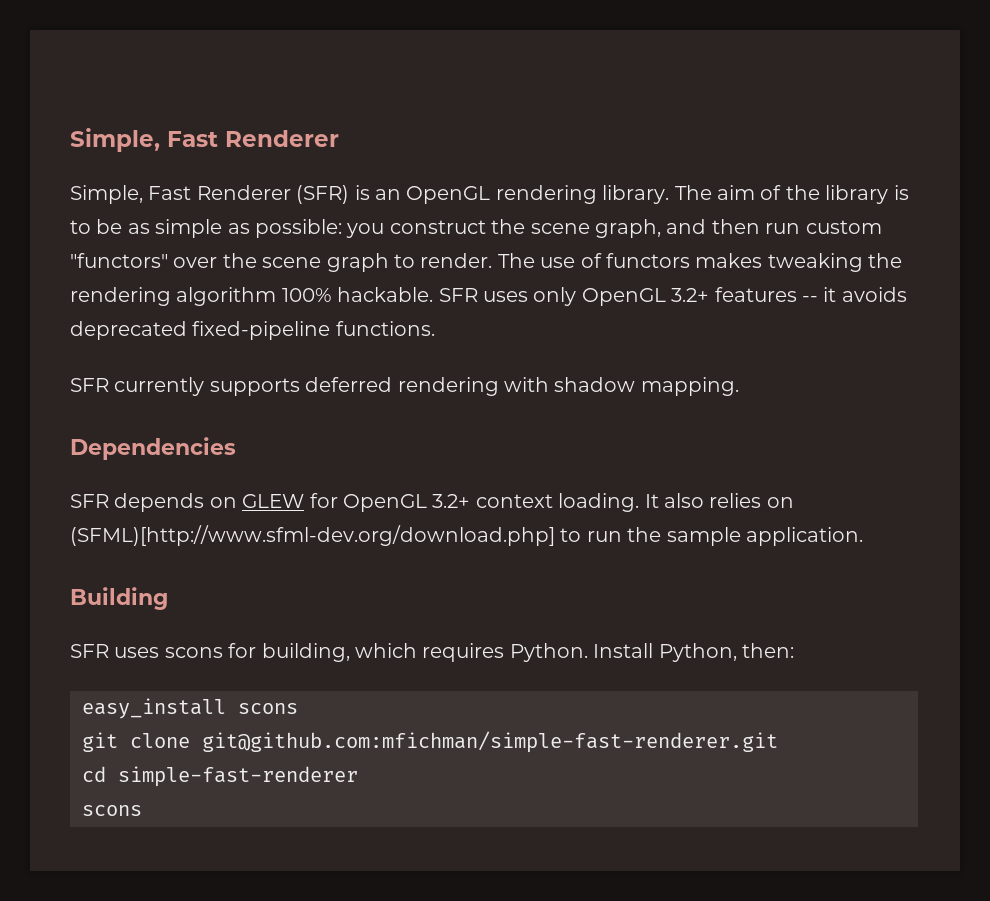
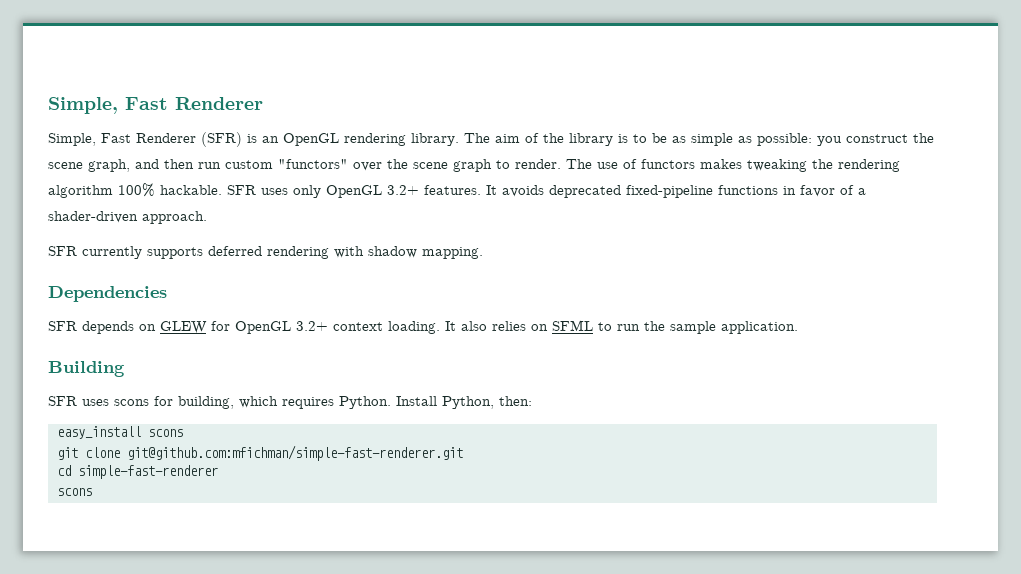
- SFR uses only OpenGL 3.2+ features -- it avoids deprecated fixed-pipeline functions.
+ SFR uses only OpenGL 3.2+ features. It avoids deprecated fixed-pipeline functions in favor of a shader-driven approach.
- It also relies on (SFML)[http://www.sfml-dev.org/download.php] to run the sample application.
+ It also relies on SFML to run the sample application.

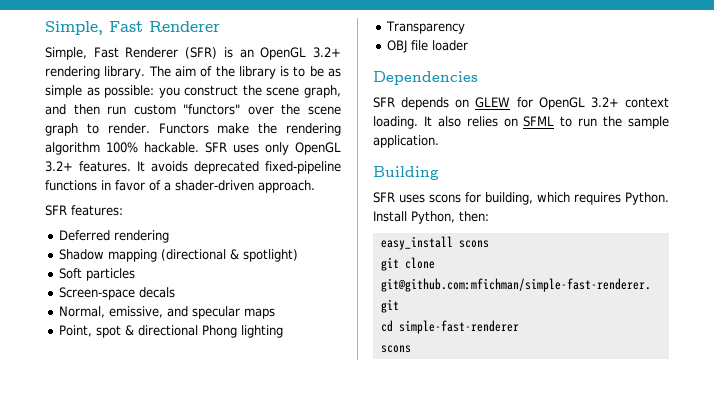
- Simple, Fast Renderer (SFR) is an OpenGL rendering library.
+ Simple, Fast Renderer (SFR) is an OpenGL 3.2+ rendering library.
- The use of functors makes tweaking the rendering algorithm 100% hackable.
+ Functors make the rendering algorithm 100% hackable.
- SFR currently supports deferred rendering with shadow mapping.
+ SFR features:
+ Deferred rendering
+ Shadow mapping (directional & spotlight)
+ Soft particles
+ Screen-space decals
+ Normal, emissive, and specular maps
+ Point, spot & directional Phong lighting
+ Transparency
+ OBJ file loader

